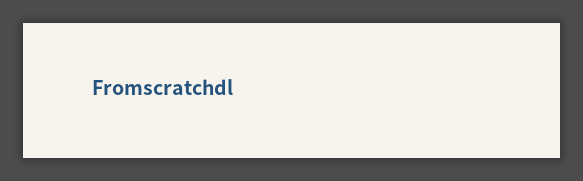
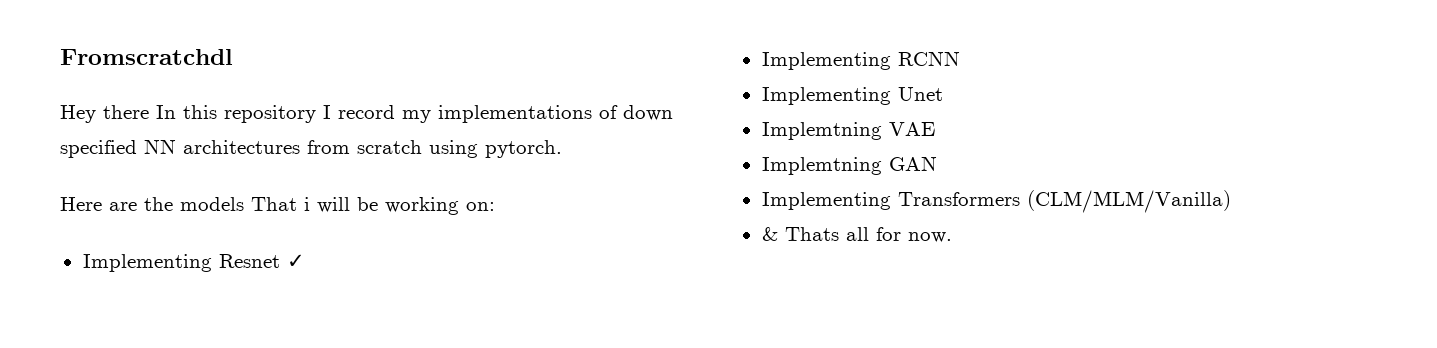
+ Hey there In this repository I record my implementations of down specified NN architectures from scratch using pytorch.
+ Here are the models That i will be working on:
+ Implementing Resnet ✓
+ Implementing RCNN
+ Implementing Unet
+ Implemtning VAE
+ Implemtning GAN
+ Implementing Transformers (CLM/MLM/Vanilla)
+ & Thats all for now.

